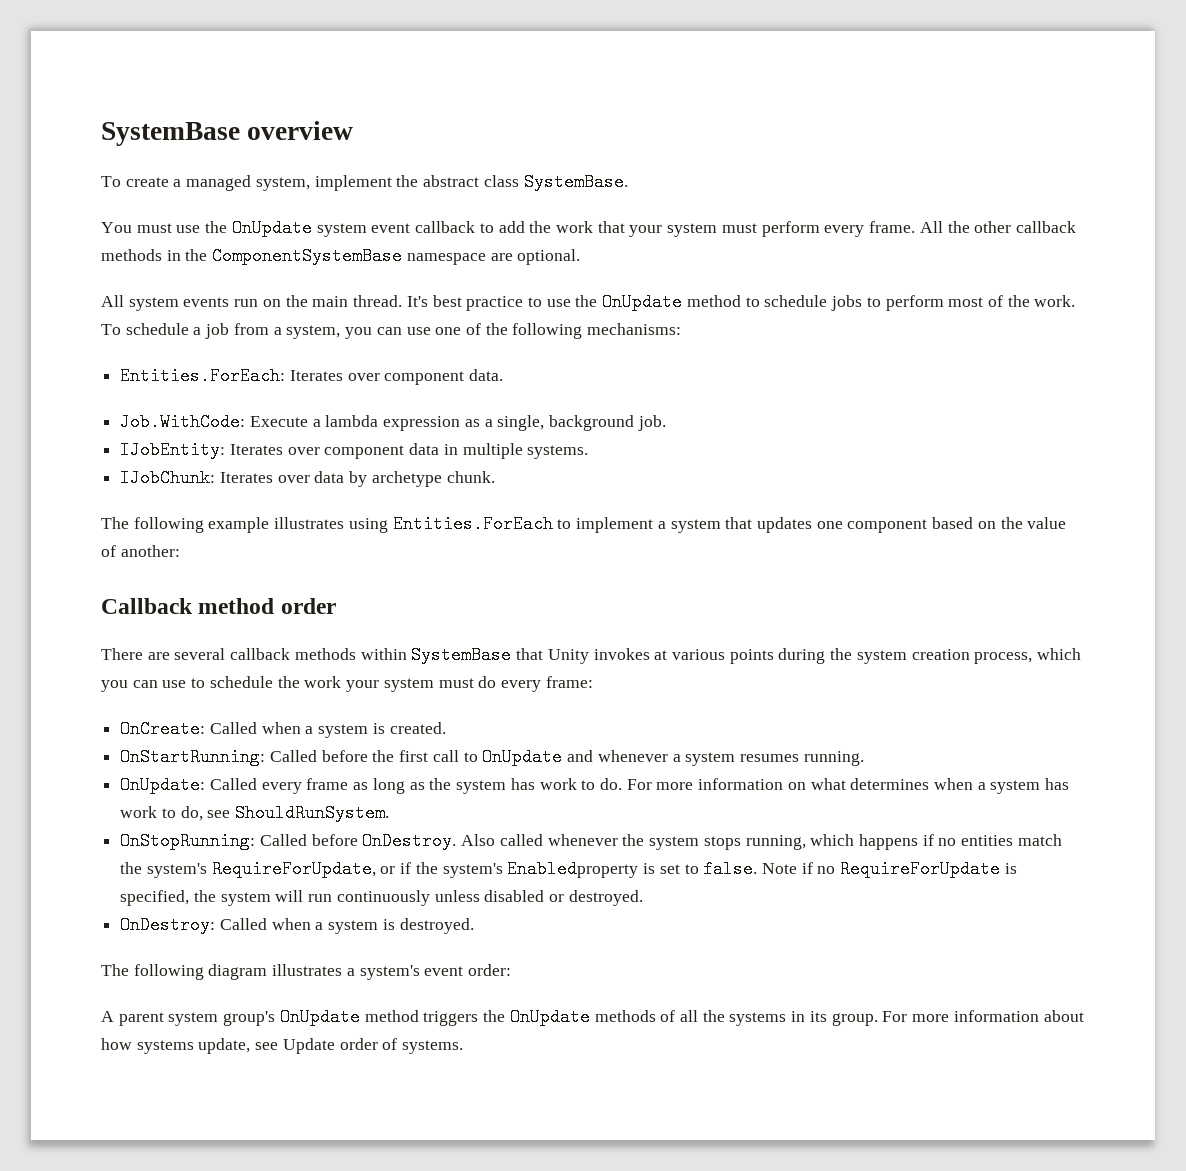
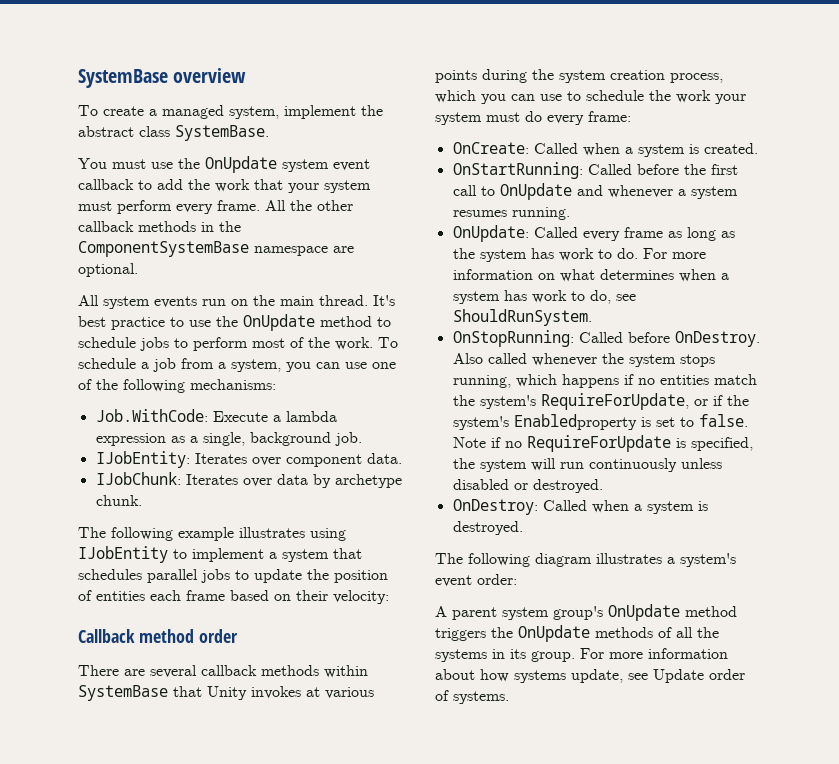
- Entities.ForEach: Iterates over component data.
- IJobEntity: Iterates over component data in multiple systems.
+ IJobEntity: Iterates over component data.
- The following example illustrates using Entities.ForEach to implement a system that updates one component based on the value of another:
+ The following example illustrates using IJobEntity to implement a system that schedules parallel jobs to update the position of entities each frame based on their velocity:

